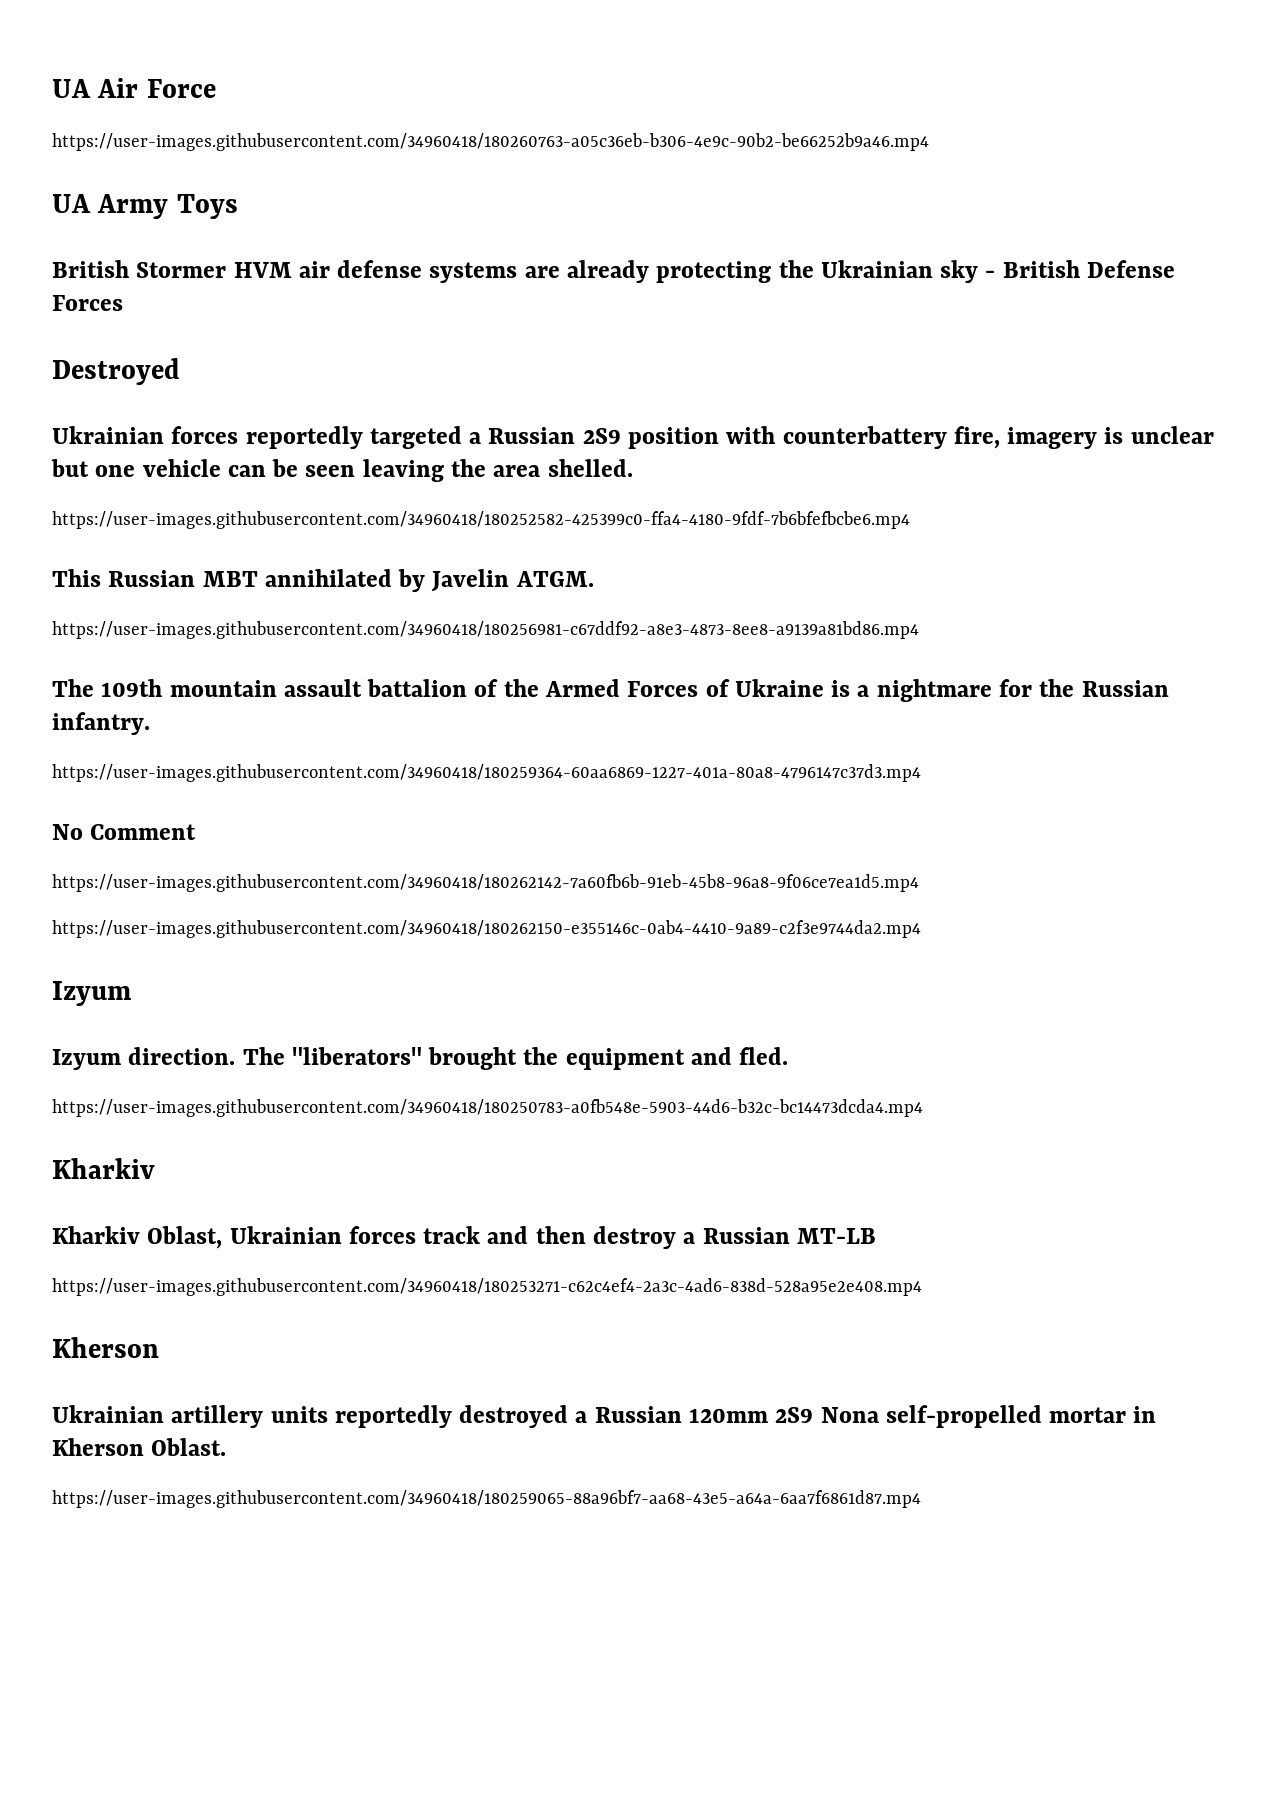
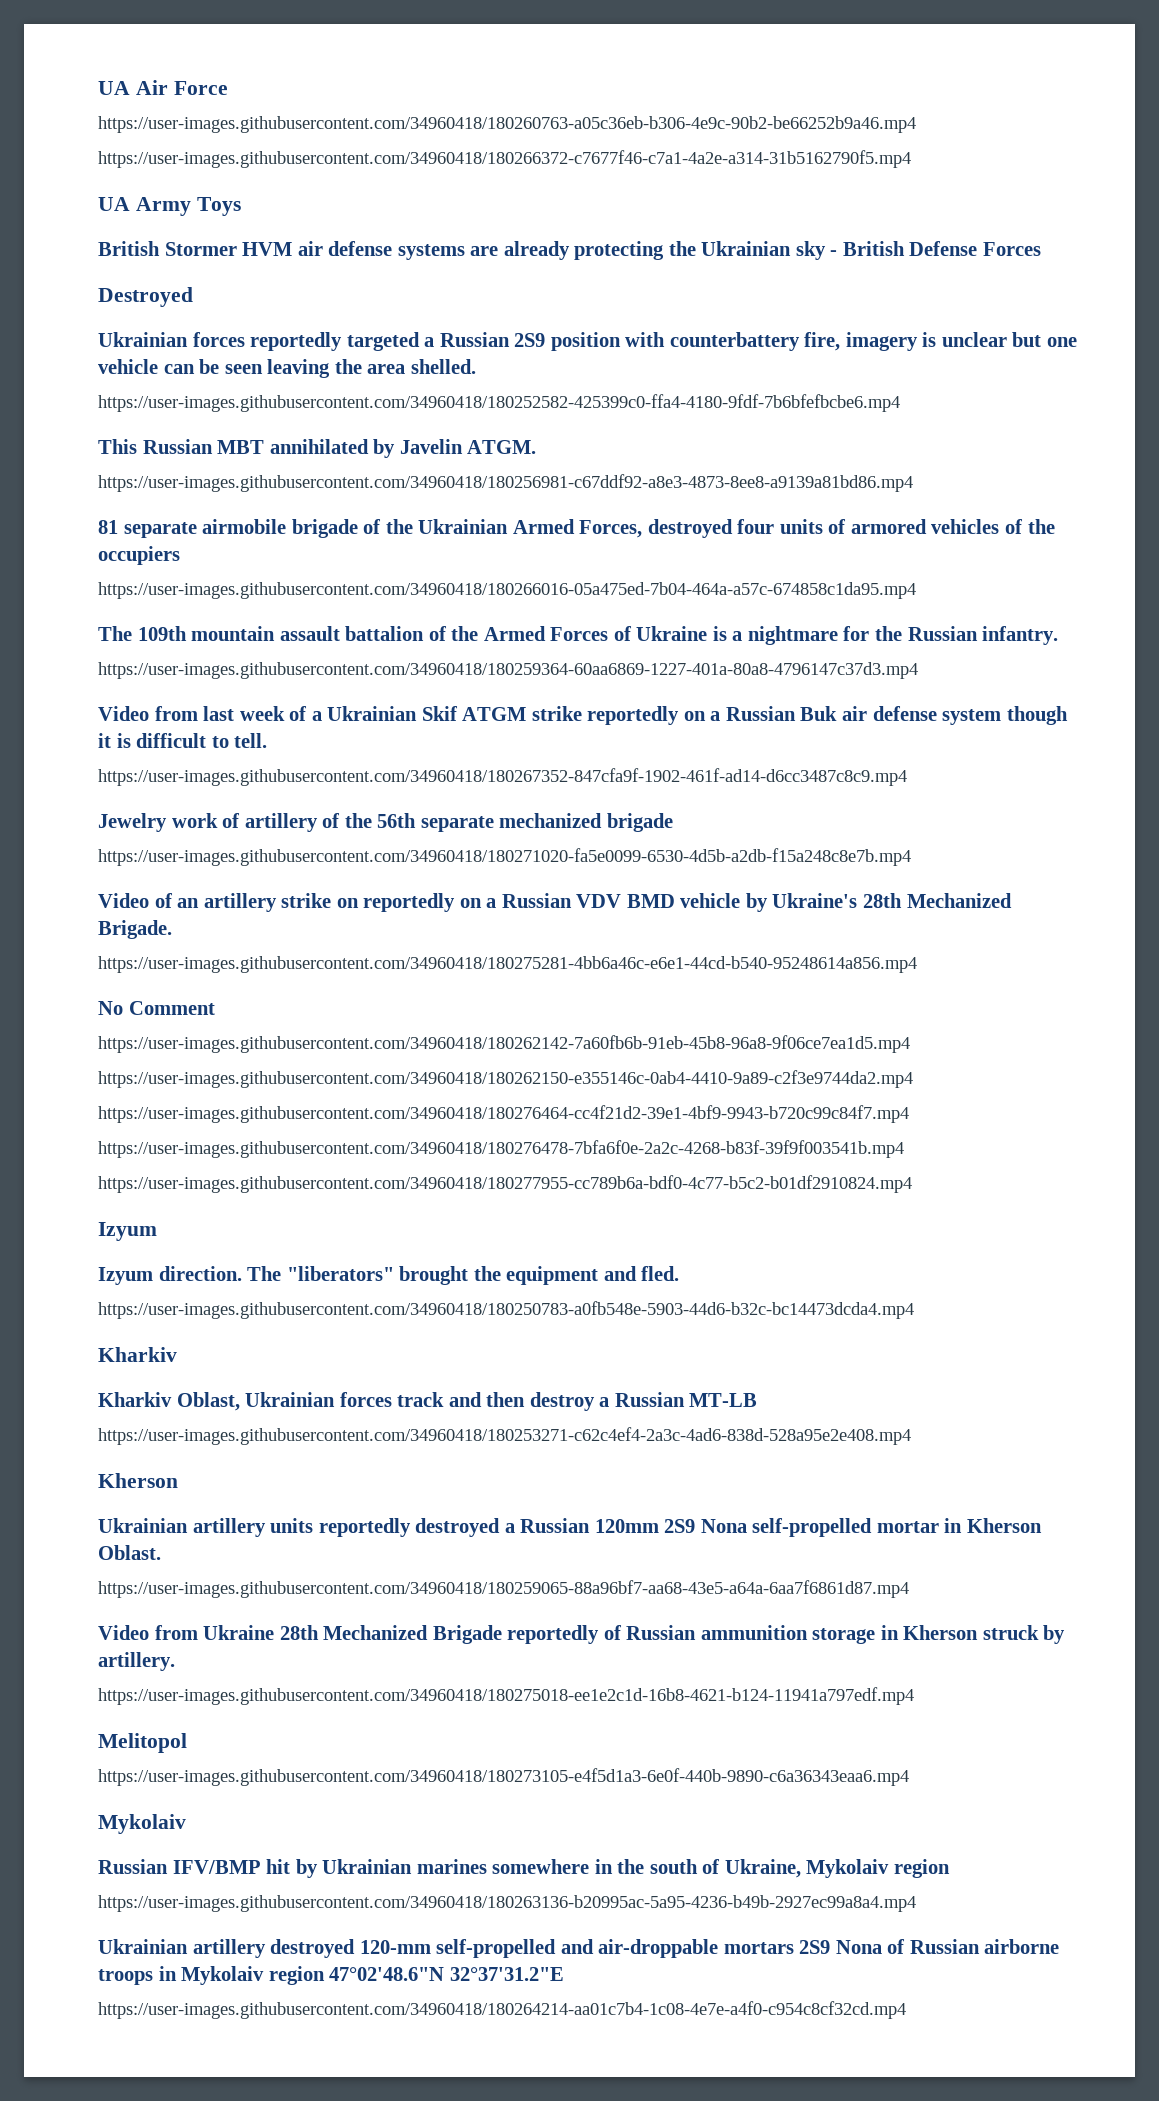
+ https://user-images.githubusercontent.com/34960418/180266372-c7677f46-c7a1-4a2e-a314-31b5162790f5.mp4
+ 81 separate airmobile brigade of the Ukrainian Armed Forces, destroyed four units of armored vehicles of the occupiers
+ https://user-images.githubusercontent.com/34960418/180266016-05a475ed-7b04-464a-a57c-674858c1da95.mp4
+ Video from last week of a Ukrainian Skif ATGM strike reportedly on a Russian Buk air defense system though it is difficult to tell.
+ https://user-images.githubusercontent.com/34960418/180267352-847cfa9f-1902-461f-ad14-d6cc3487c8c9.mp4
+ Jewelry work of artillery of the 56th separate mechanized brigade
+ https://user-images.githubusercontent.com/34960418/180271020-fa5e0099-6530-4d5b-a2db-f15a248c8e7b.mp4
+ Video of an artillery strike on reportedly on a Russian VDV BMD vehicle by Ukraine's 28th Mechanized Brigade.
+ https://user-images.githubusercontent.com/34960418/180275281-4bb6a46c-e6e1-44cd-b540-95248614a856.mp4
+ https://user-images.githubusercontent.com/34960418/180276464-cc4f21d2-39e1-4bf9-9943-b720c99c84f7.mp4
+ https://user-images.githubusercontent.com/34960418/180276478-7bfa6f0e-2a2c-4268-b83f-39f9f003541b.mp4
+ https://user-images.githubusercontent.com/34960418/180277955-cc789b6a-bdf0-4c77-b5c2-b01df2910824.mp4
+ Video from Ukraine 28th Mechanized Brigade reportedly of Russian ammunition storage in Kherson struck by artillery.
+ https://user-images.githubusercontent.com/34960418/180275018-ee1e2c1d-16b8-4621-b124-11941a797edf.mp4
+ Melitopol
+ https://user-images.githubusercontent.com/34960418/180273105-e4f5d1a3-6e0f-440b-9890-c6a36343eaa6.mp4
+ Mykolaiv
+ Russian IFV/BMP hit by Ukrainian marines somewhere in the south of Ukraine, Mykolaiv region
+ https://user-images.githubusercontent.com/34960418/180263136-b20995ac-5a95-4236-b49b-2927ec99a8a4.mp4
+ Ukrainian artillery destroyed 120-mm self-propelled and air-droppable mortars 2S9 Nona of Russian airborne troops in Mykolaiv region 47°02'48.6"N 32°37'31.2"E
+ https://user-images.githubusercontent.com/34960418/180264214-aa01c7b4-1c08-4e7e-a4f0-c954c8cf32cd.mp4

